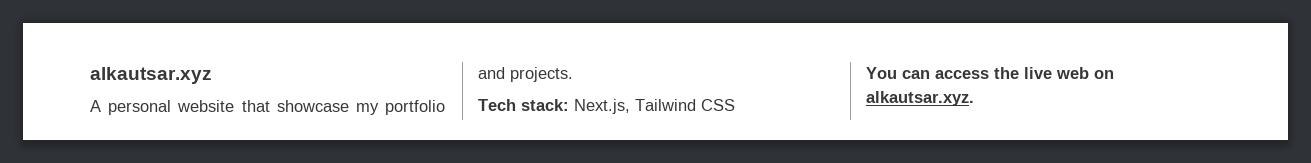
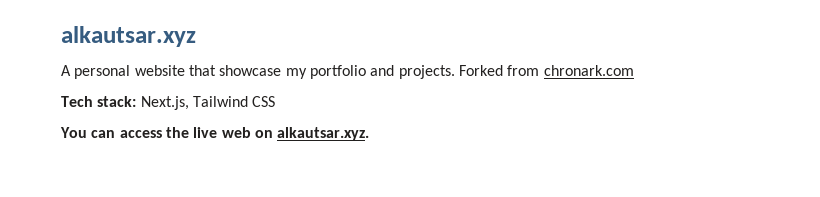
+ Forked from chronark.com

